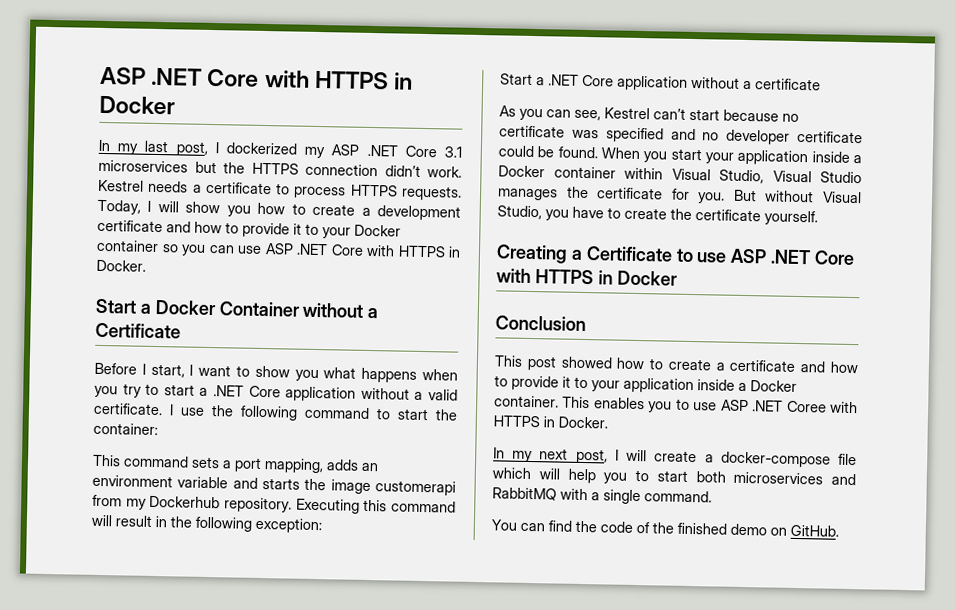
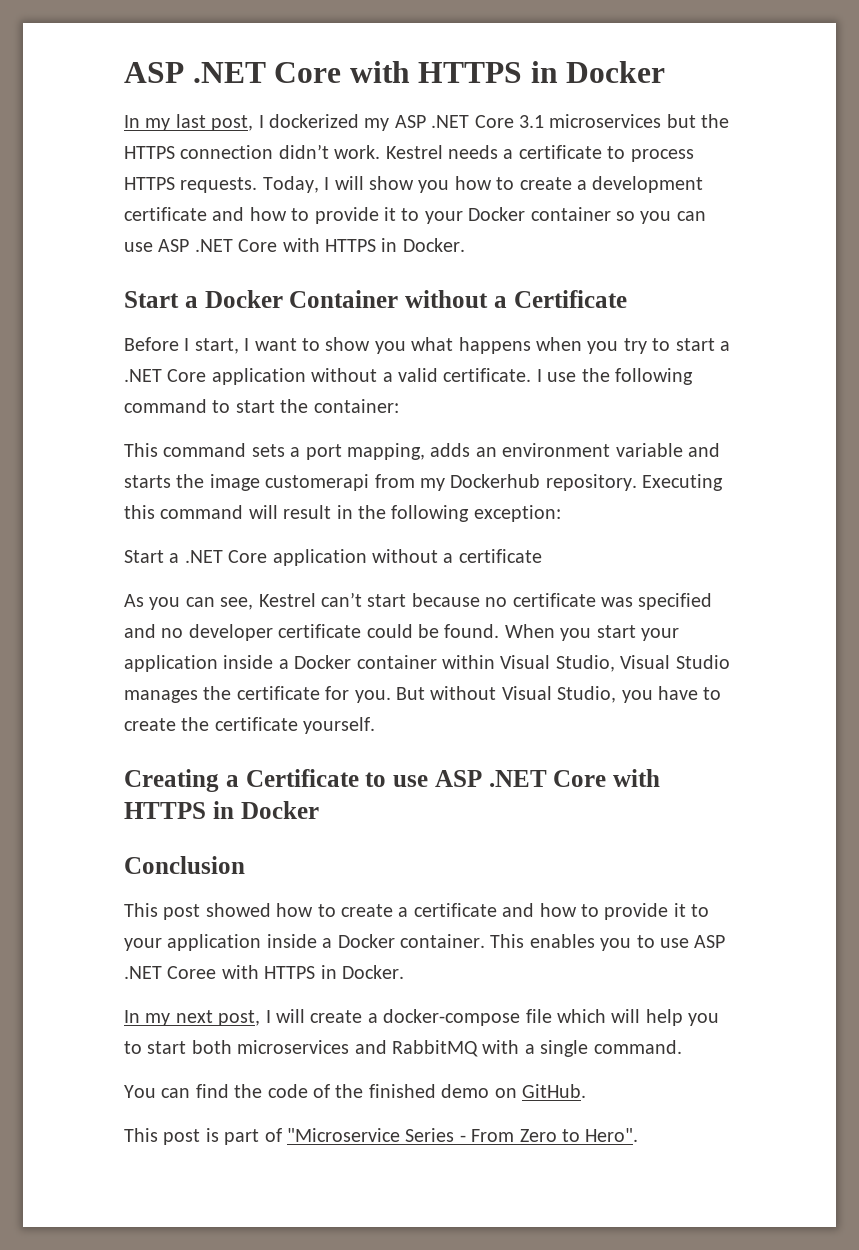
+ This post is part of "Microservice Series - From Zero to Hero".

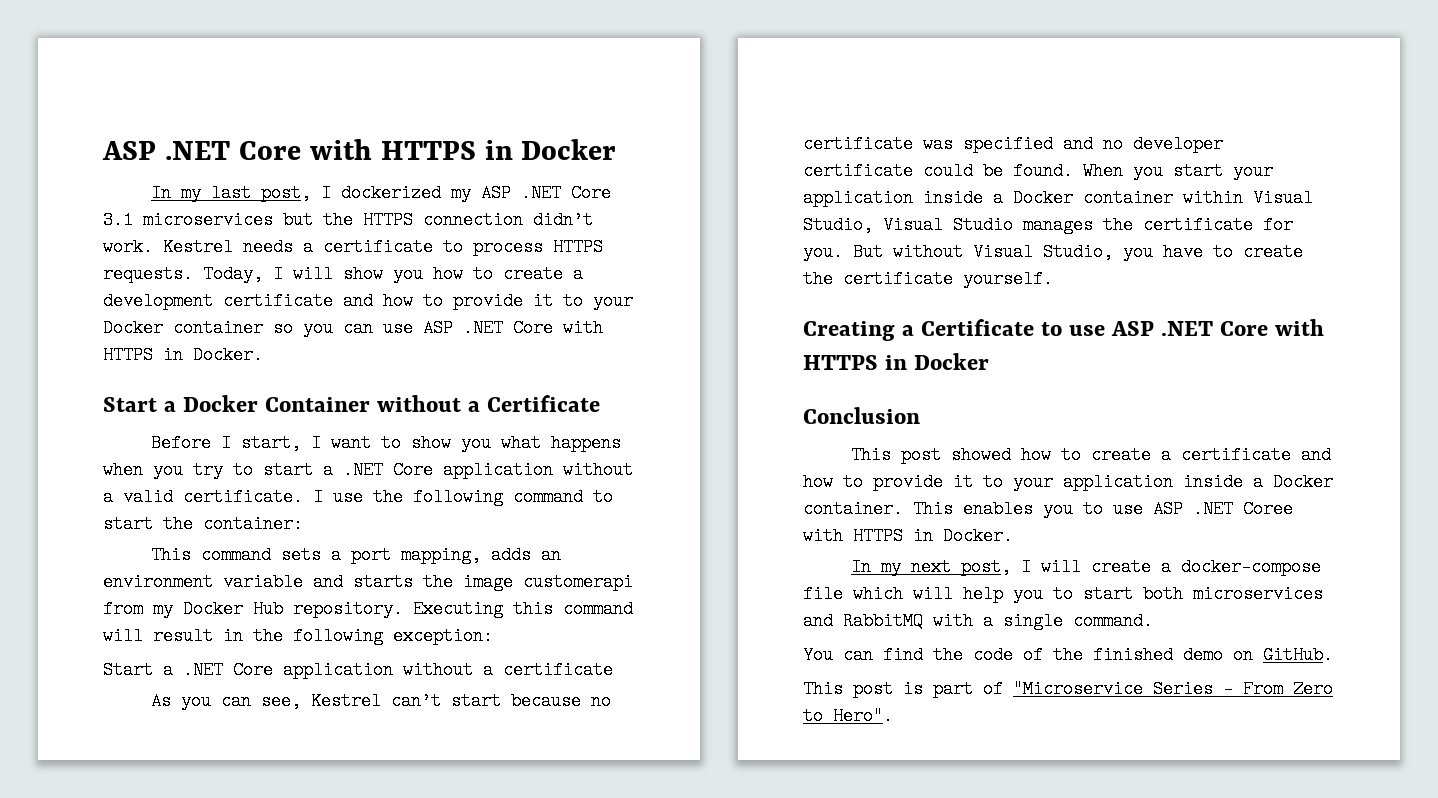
- This command sets a port mapping, adds an environment variable and starts the image customerapi from my Dockerhub repository.
+ This command sets a port mapping, adds an environment variable and starts the image customerapi from my Docker Hub repository.

